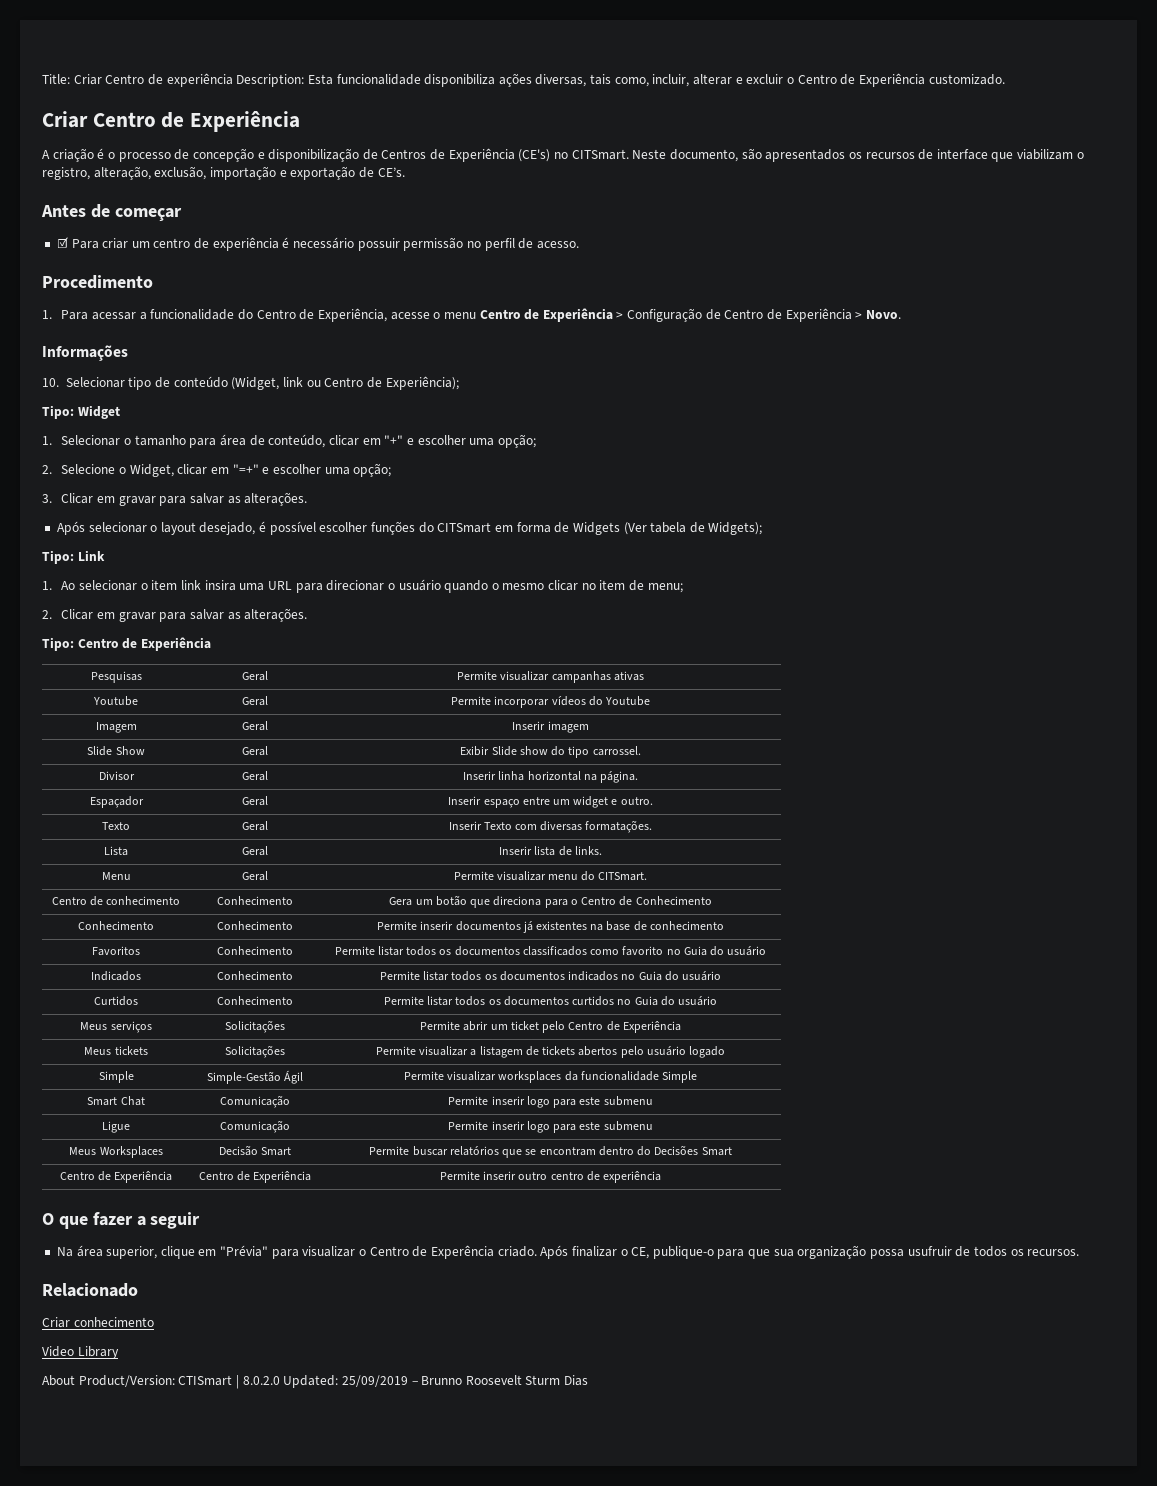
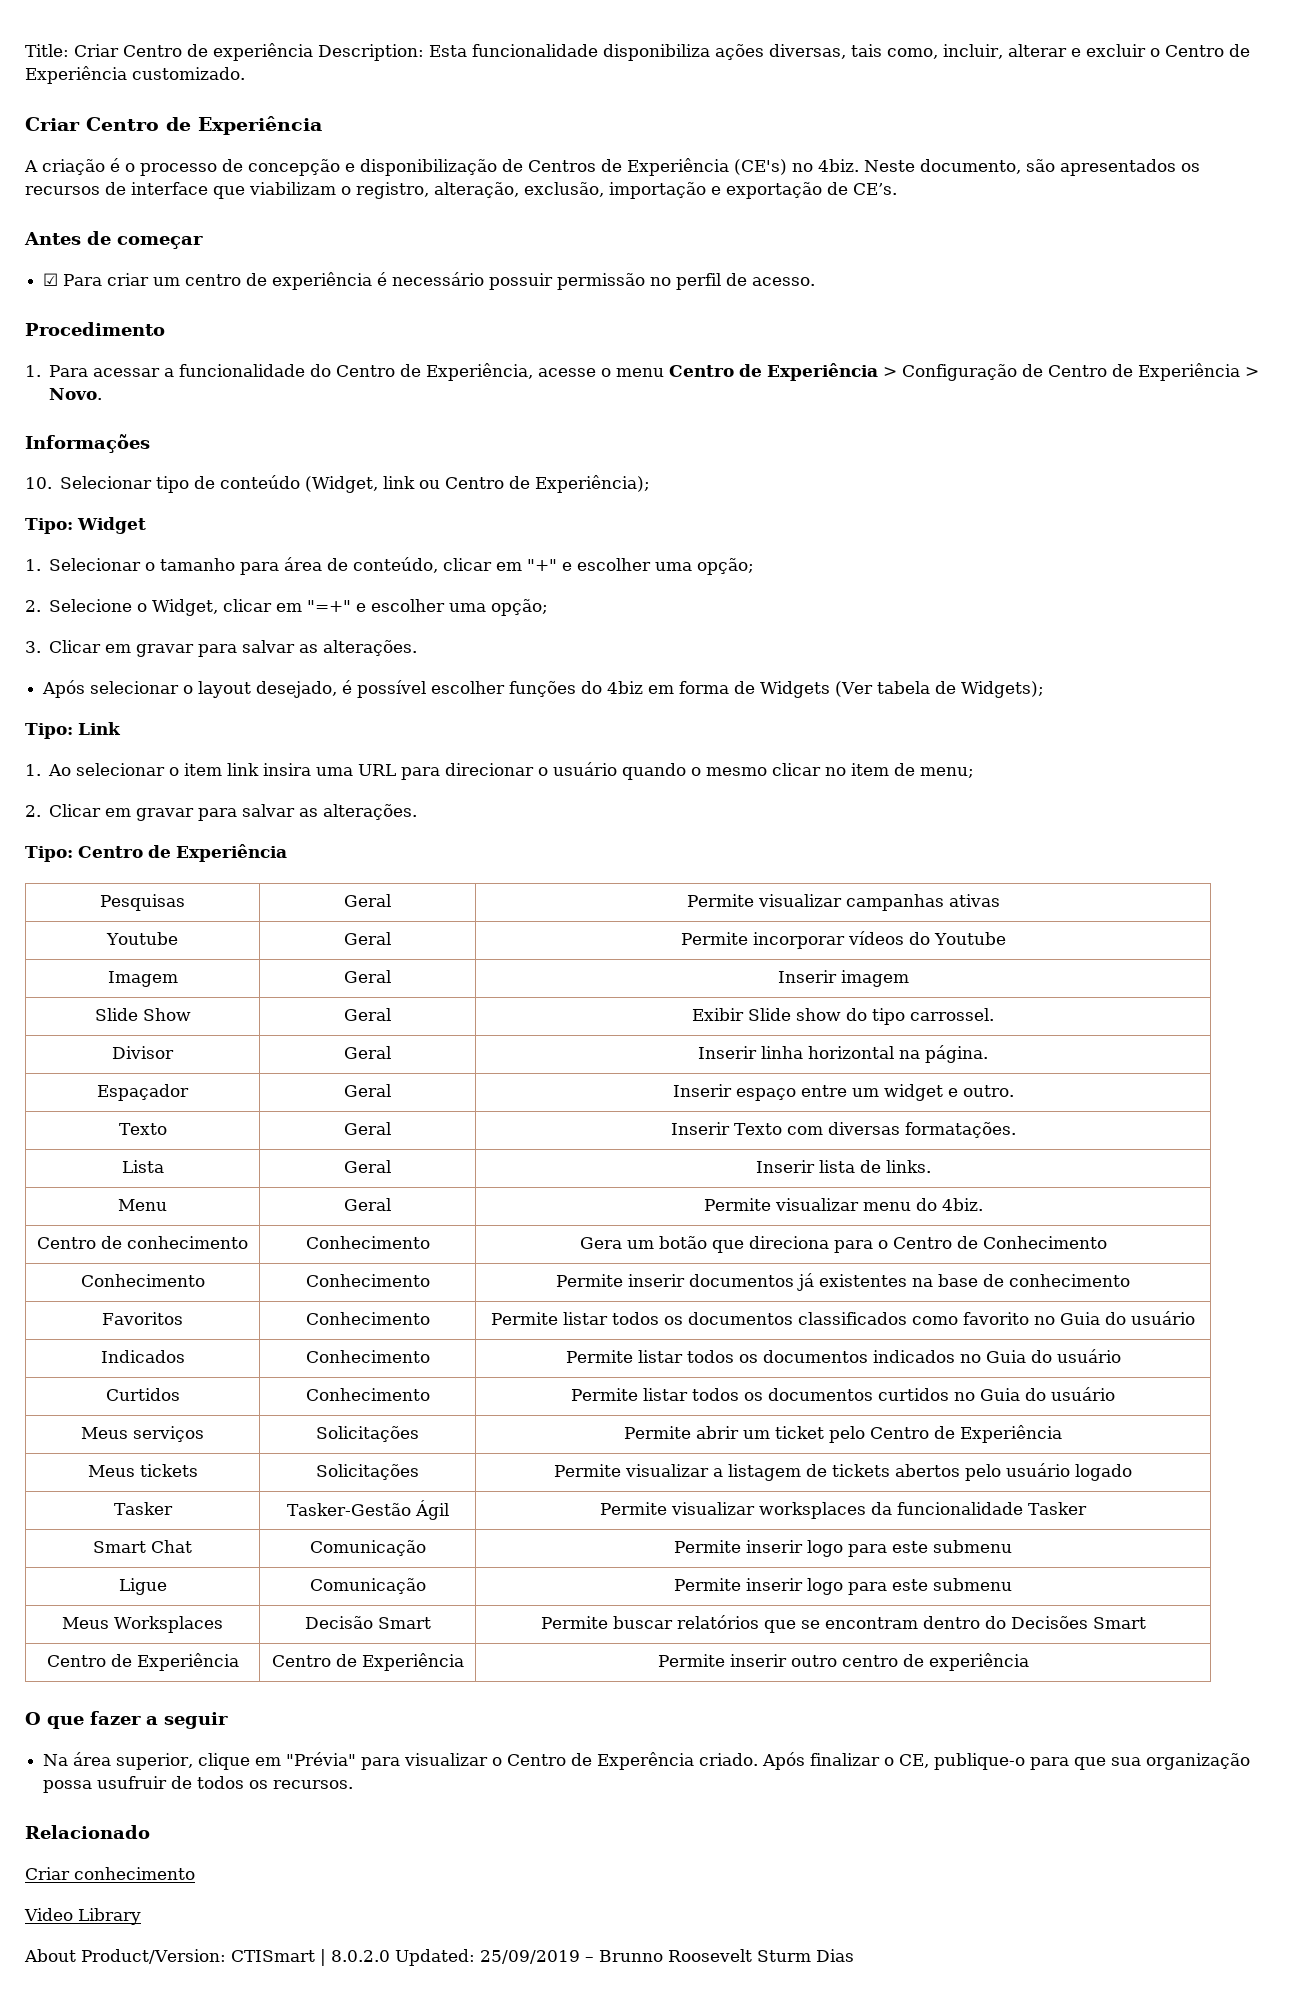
- A criação é o processo de concepção e disponibilização de Centros de Experiência (CE's) no CITSmart.
+ A criação é o processo de concepção e disponibilização de Centros de Experiência (CE's) no 4biz.
- Após selecionar o layout desejado, é possível escolher funções do CITSmart em forma de Widgets (Ver tabela de Widgets);
+ Após selecionar o layout desejado, é possível escolher funções do 4biz em forma de Widgets (Ver tabela de Widgets);
- Menu | Geral | Permite visualizar menu do CITSmart.
+ Menu | Geral | Permite visualizar menu do 4biz.
- Simple | Simple-Gestão Ágil | Permite visualizar worksplaces da funcionalidade Simple
+ Tasker | Tasker-Gestão Ágil | Permite visualizar worksplaces da funcionalidade Tasker

